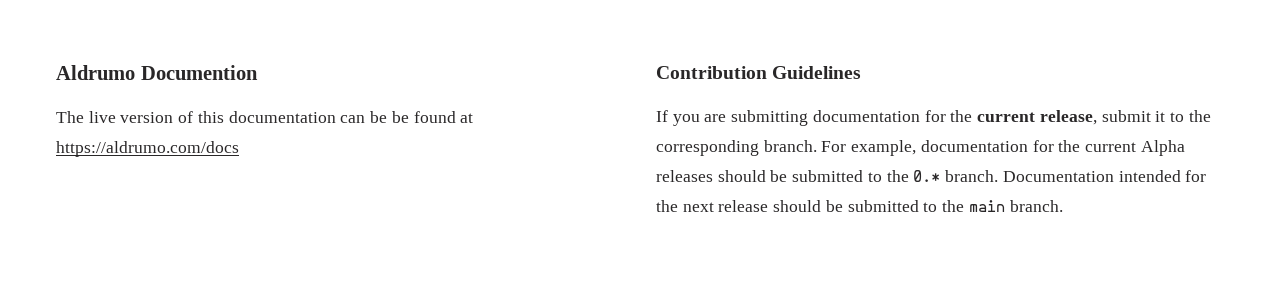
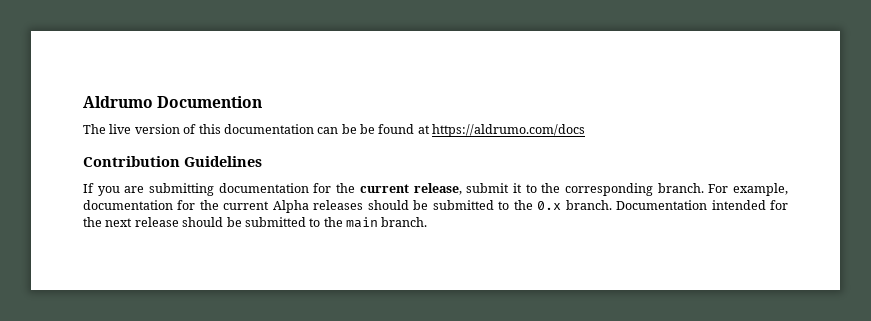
- For example, documentation for the current Alpha releases should be submitted to the 0.* branch.
+ For example, documentation for the current Alpha releases should be submitted to the 0.x branch.

